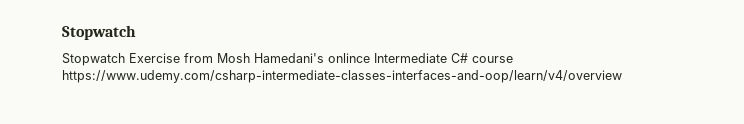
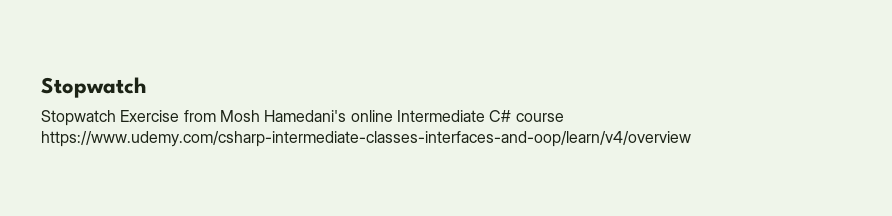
- Stopwatch Exercise from Mosh Hamedani's onlince Intermediate C# course https://www.udemy.com/csharp-intermediate-classes-interfaces-and-oop/learn/v4/overview
+ Stopwatch Exercise from Mosh Hamedani's online Intermediate C# course https://www.udemy.com/csharp-intermediate-classes-interfaces-and-oop/learn/v4/overview

